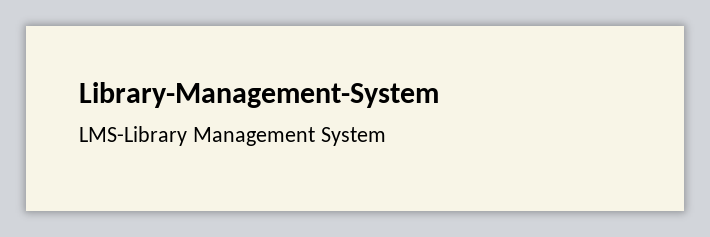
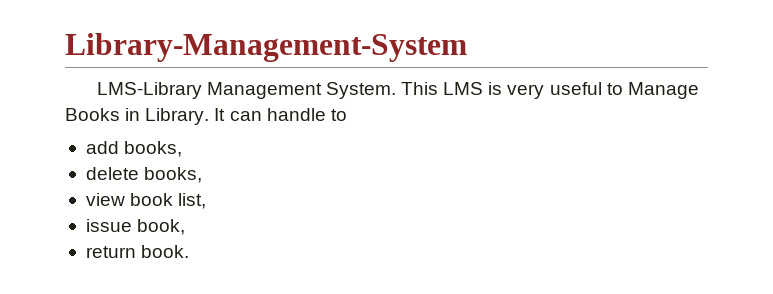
- LMS-Library Management System
+ LMS-Library Management System. This LMS is very useful to Manage Books in Library. It can handle to
+ add books,
+ delete books,
+ view book list,
+ issue book,
+ return book.

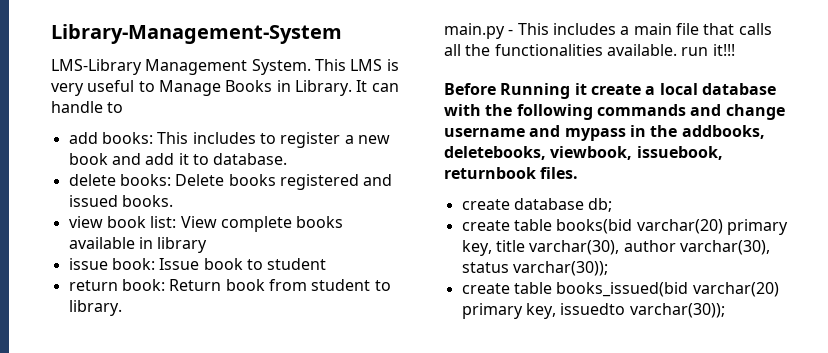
- add books,
- delete books,
- view book list,
- issue book,
- return book.
+ add books: This includes to register a new book and add it to database.
+ delete books: Delete books registered and issued books.
+ view book list: View complete books available in library
+ issue book: Issue book to student
+ return book: Return book from student to library.
+ main.py - This includes a main file that calls all the functionalities available. run it!!!
+ Before Running it create a local database with the following commands and change username and mypass in the addbooks, deletebooks, viewbook, issuebook, returnbook files.
+ create database db;
+ create table books(bid varchar(20) primary key, title varchar(30), author varchar(30), status varchar(30));
+ create table books_issued(bid varchar(20) primary key, issuedto varchar(30));

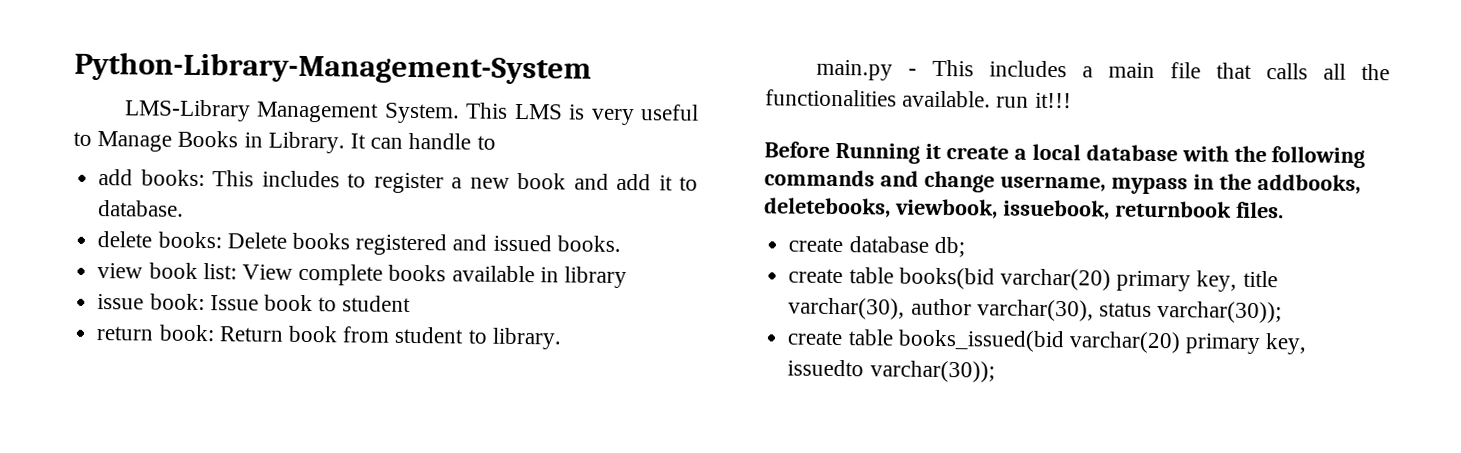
- Library-Management-System
+ Python-Library-Management-System
- Before Running it create a local database with the following commands and change username and mypass in the addbooks, deletebooks, viewbook, issuebook, returnbook files.
+ Before Running it create a local database with the following commands and change username, mypass in the addbooks, deletebooks, viewbook, issuebook, returnbook files.

